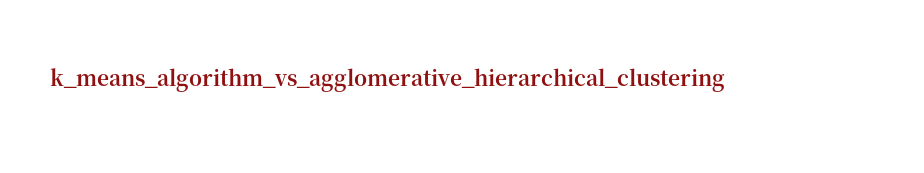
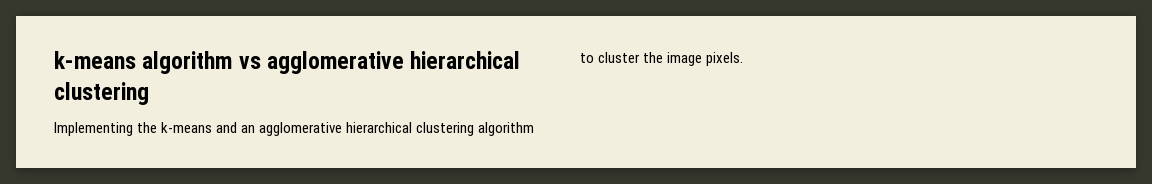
- k_means_algorithm_vs_agglomerative_hierarchical_clustering
+ k-means algorithm vs agglomerative hierarchical clustering
+ Implementing the k-means and an agglomerative hierarchical clustering algorithm to cluster the image pixels.

